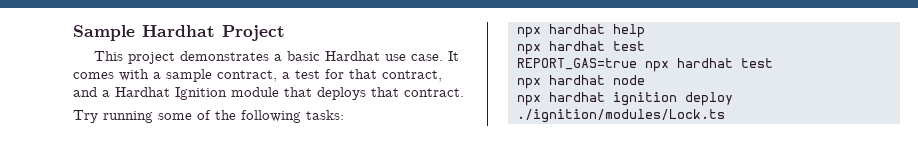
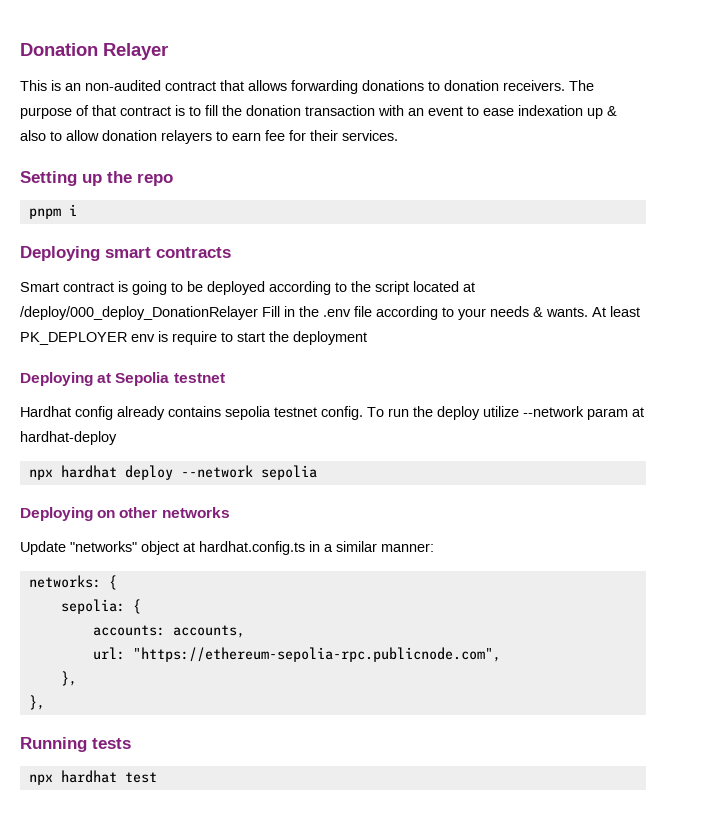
- Sample Hardhat Project
- This project demonstrates a basic Hardhat use case. It comes with a sample contract, a test for that contract, and a Hardhat Ignition module that deploys that contract.
- Try running some of the following tasks:
- npx hardhat help
+ Donation Relayer
+ This is an non-audited contract that allows forwarding donations to donation receivers. The purpose of that contract is to fill the donation transaction with an event to ease indexation up & also to allow donation relayers to earn fee for their services.
+ Setting up the repo
+ pnpm i
+ Deploying smart contracts
+ Smart contract is going to be deployed according to the script located at /deploy/000_deploy_DonationRelayer Fill in the .env file according to your needs & wants. At least PK_DEPLOYER env is require to start the deployment
+ Deploying at Sepolia testnet
+ Hardhat config already contains sepolia testnet config. To run the deploy utilize --network param at hardhat-deploy
+ npx hardhat deploy --network sepolia
+ Deploying on other networks
+ Update "networks" object at hardhat.config.ts in a similar manner:
+ networks: {
+ sepolia: {
+ accounts: accounts,
+ url: "https://ethereum-sepolia-rpc.publicnode.com",
+ },
+ },
+ Running tests
  npx hardhat test
- REPORT_GAS=true npx hardhat test
- npx hardhat node
- npx hardhat ignition deploy ./ignition/modules/Lock.ts

